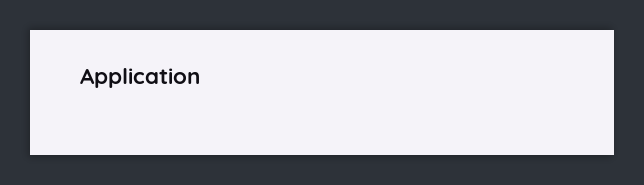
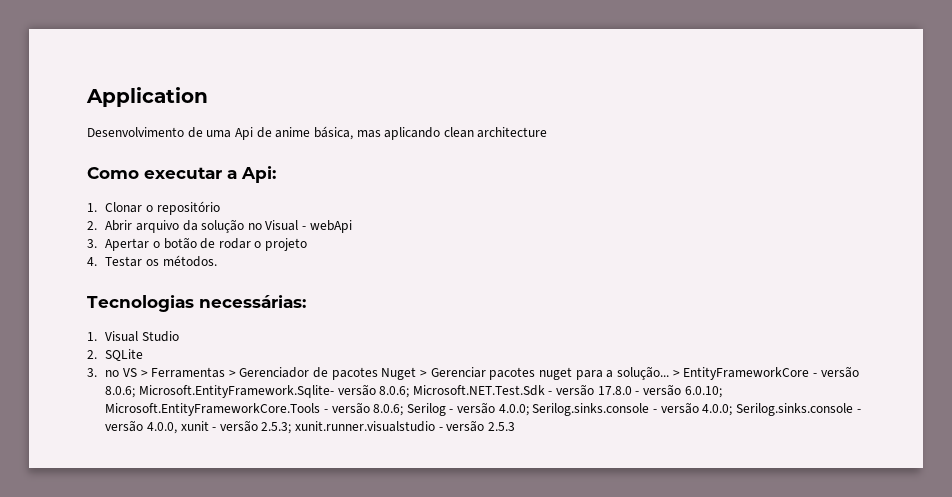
+ Desenvolvimento de uma Api de anime básica, mas aplicando clean architecture
+ Como executar a Api:
+ 1. Clonar o repositório
+ 2. Abrir arquivo da solução no Visual - webApi
+ 3. Apertar o botão de rodar o projeto
+ 4. Testar os métodos.
+ Tecnologias necessárias:
+ 1. Visual Studio
+ 2. SQLite
+ 3. no VS > Ferramentas > Gerenciador de pacotes Nuget > Gerenciar pacotes nuget para a solução... > EntityFrameworkCore - versão 8.0.6; Microsoft.EntityFramework.Sqlite- versão 8.0.6; Microsoft.NET.Test.Sdk - versão 17.8.0 - versão 6.0.10; Microsoft.EntityFrameworkCore.Tools - versão 8.0.6; Serilog - versão 4.0.0; Serilog.sinks.console - versão 4.0.0; Serilog.sinks.console - versão 4.0.0, xunit - versão 2.5.3; xunit.runner.visualstudio - versão 2.5.3

